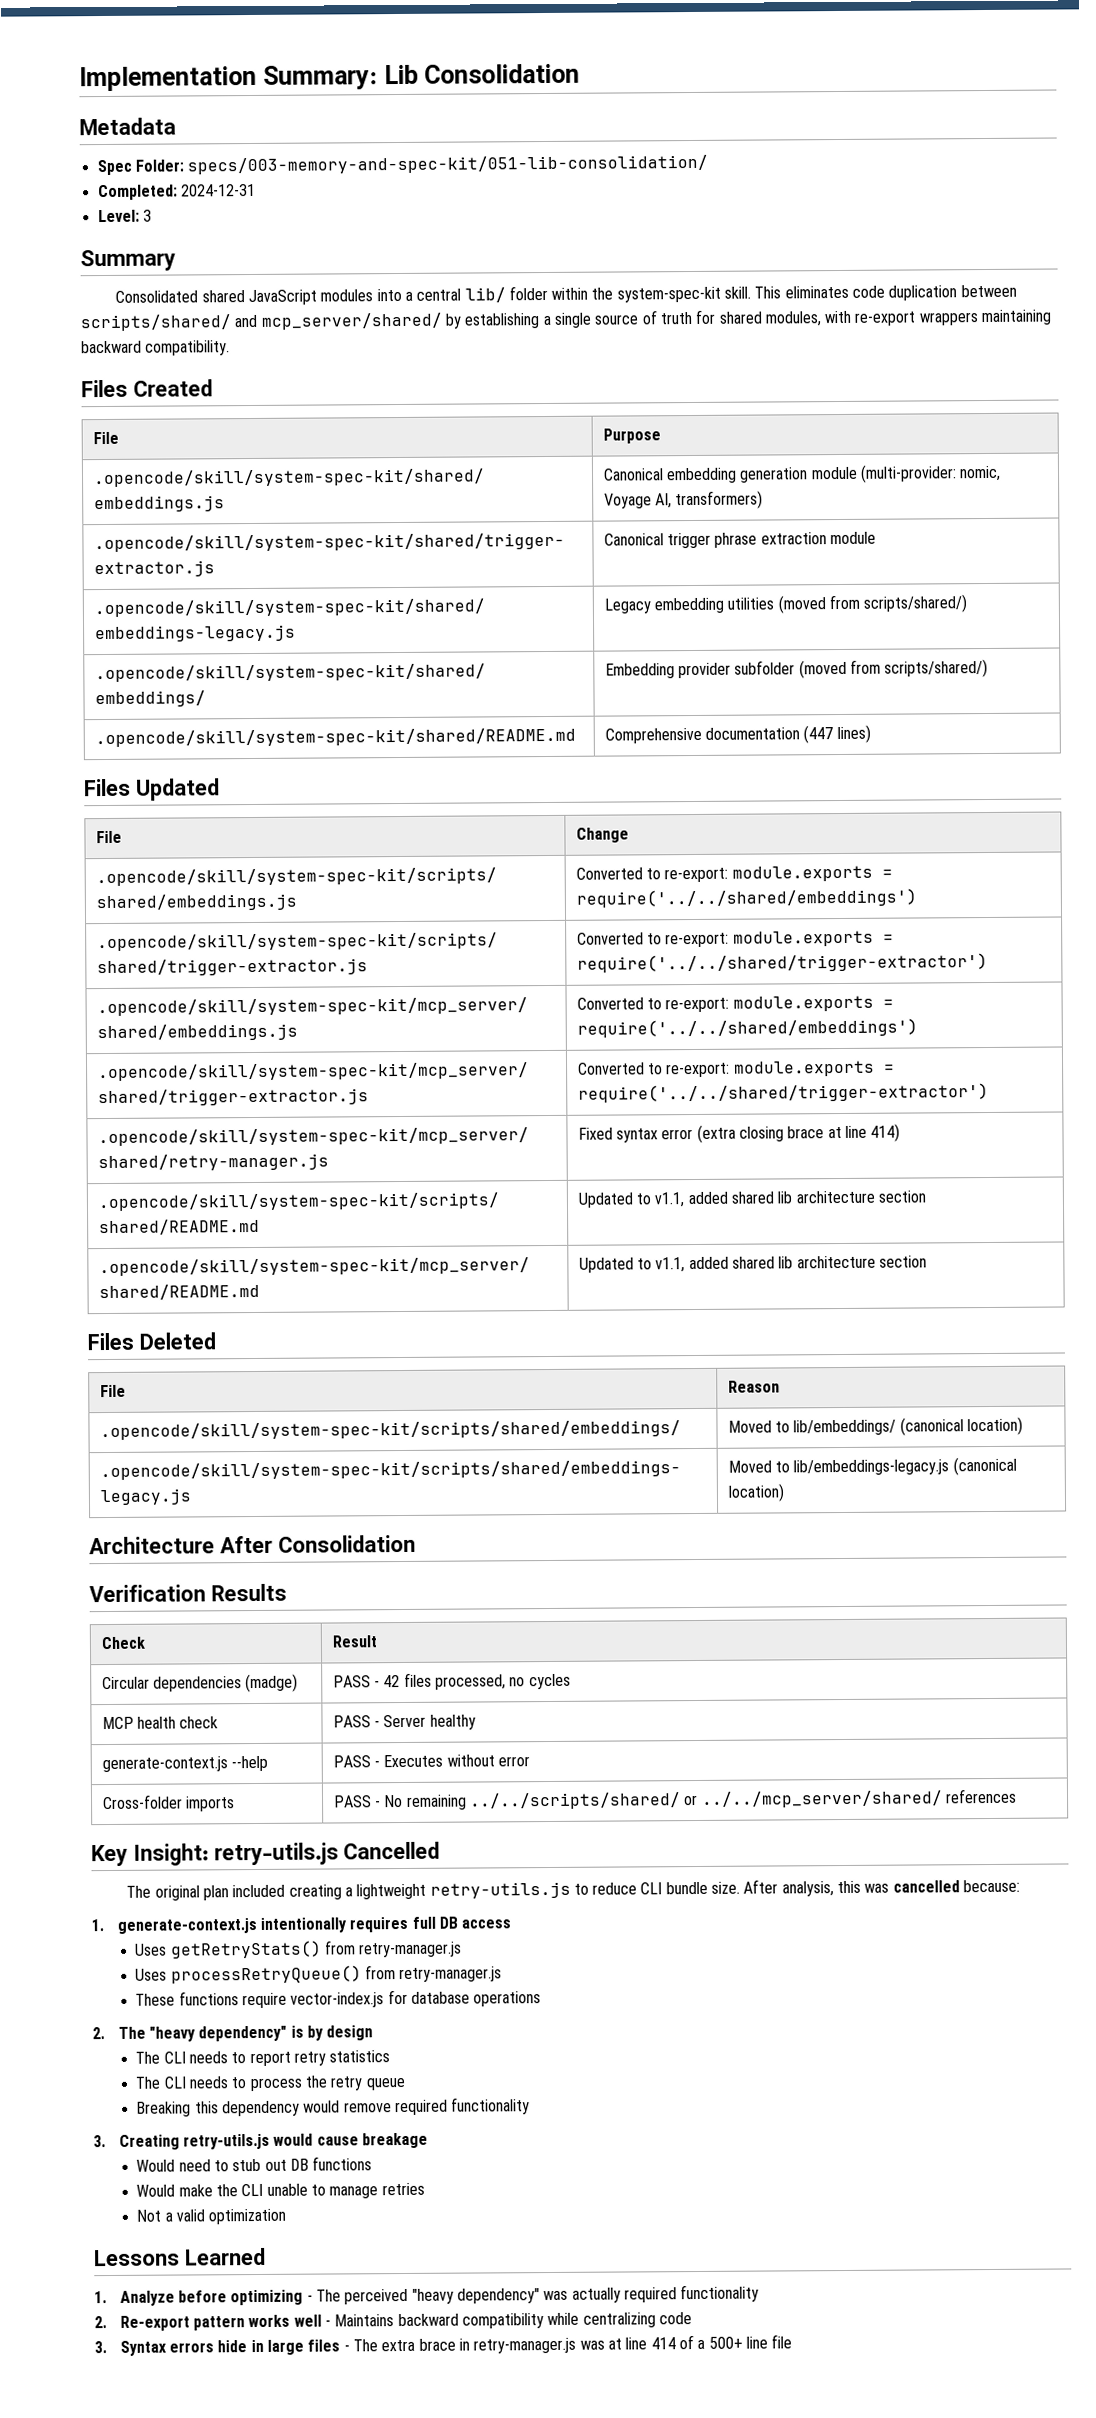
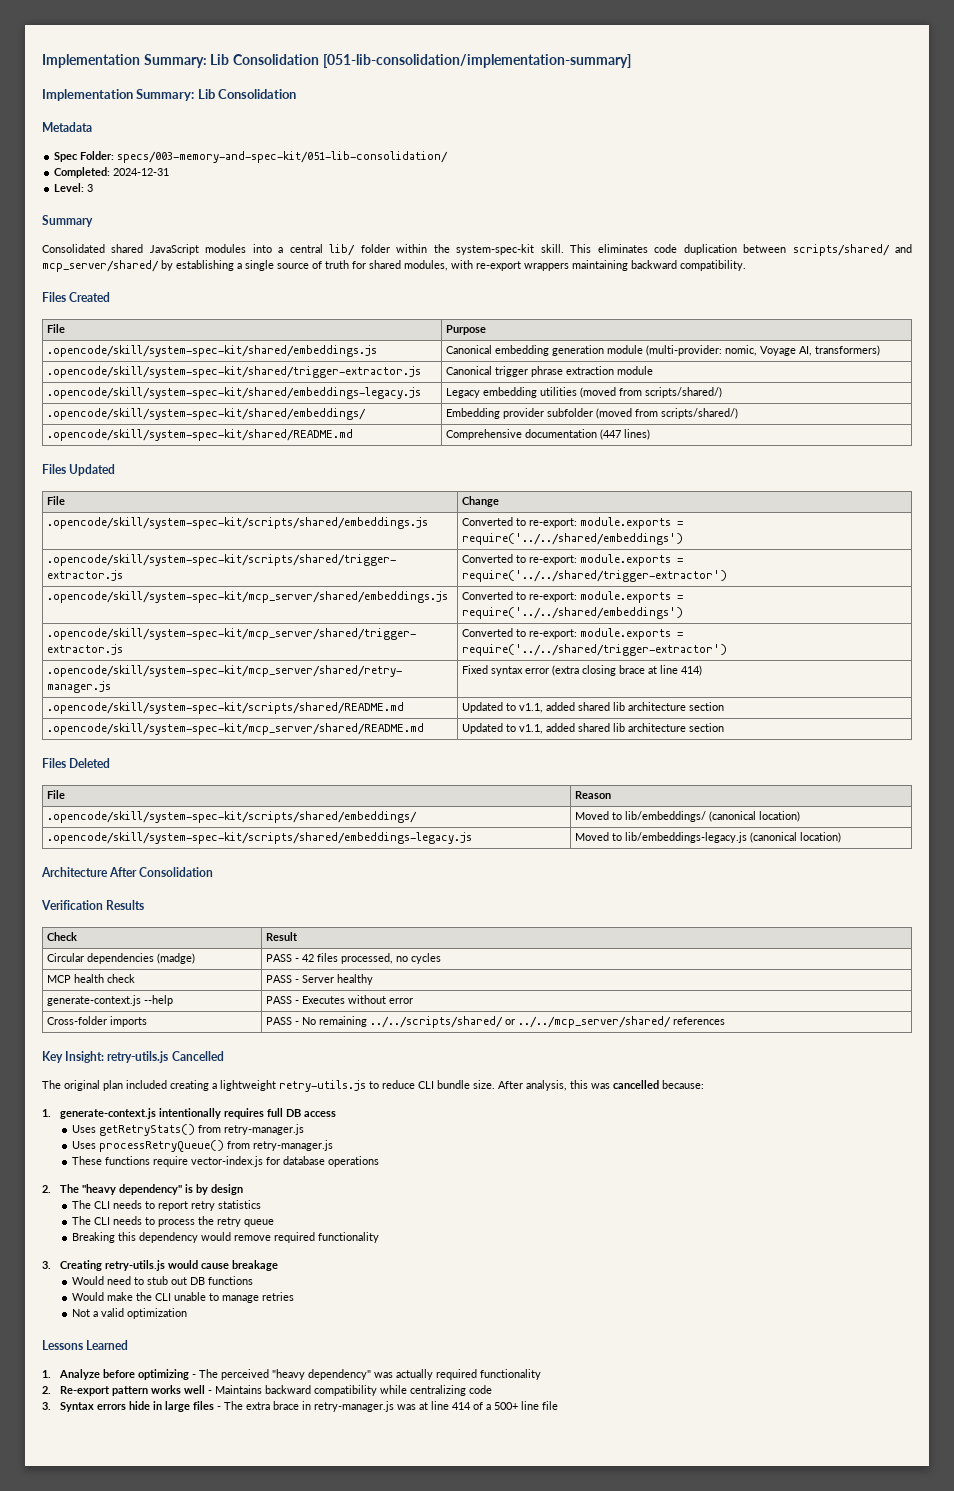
+ Implementation Summary: Lib Consolidation [051-lib-consolidation/implementation-summary]

